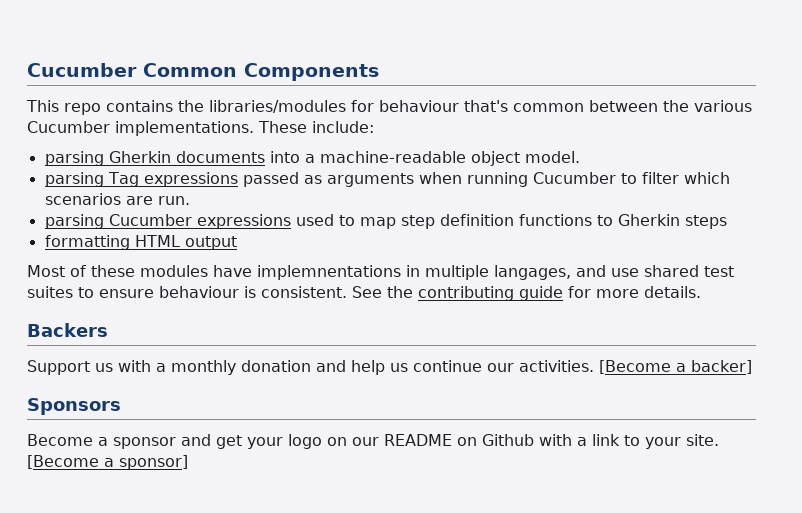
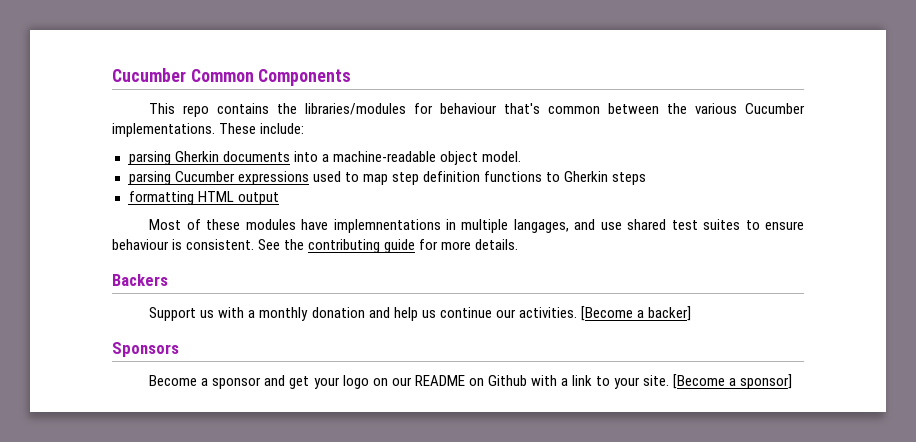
- parsing Tag expressions passed as arguments when running Cucumber to filter which scenarios are run.

